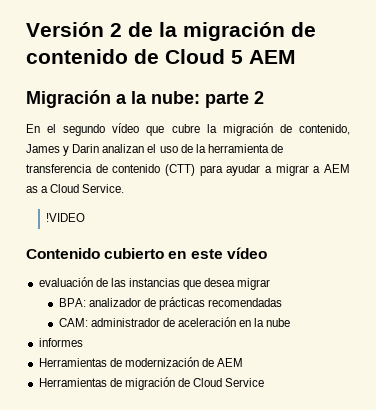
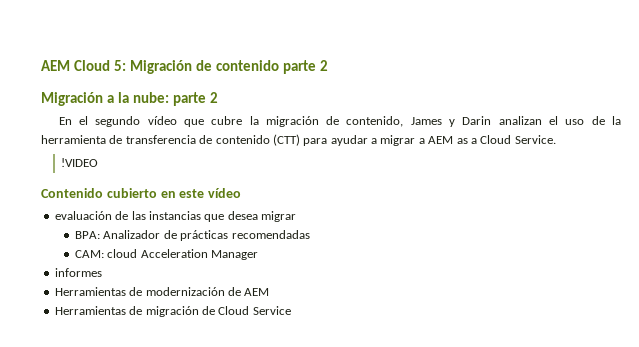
- Versión 2 de la migración de contenido de Cloud 5 AEM
+ AEM Cloud 5: Migración de contenido parte 2
- BPA: analizador de prácticas recomendadas
+ BPA: Analizador de prácticas recomendadas
- CAM: administrador de aceleración en la nube
+ CAM: cloud Acceleration Manager

